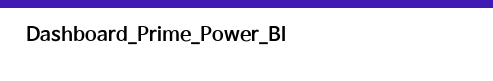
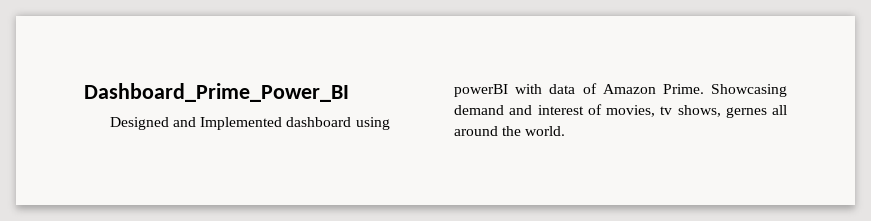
+ Designed and Implemented dashboard using powerBI with data of Amazon Prime. Showcasing demand and interest of movies, tv shows, gernes all around the world.

